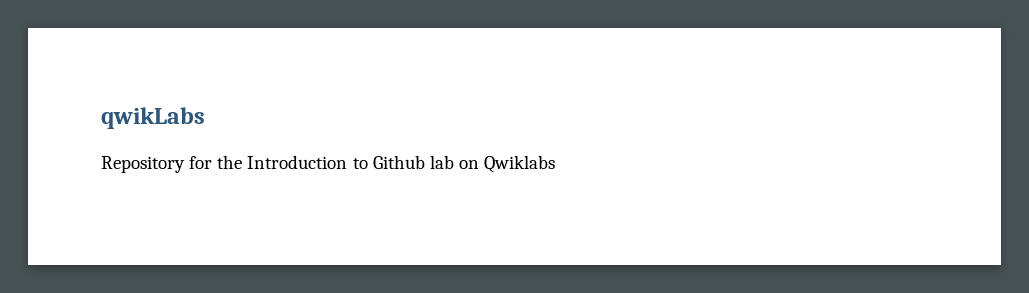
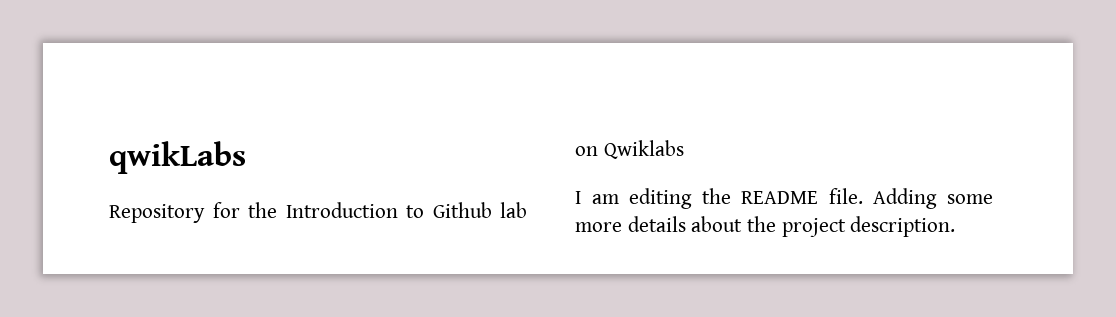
+ I am editing the README file. Adding some more details about the project description.

